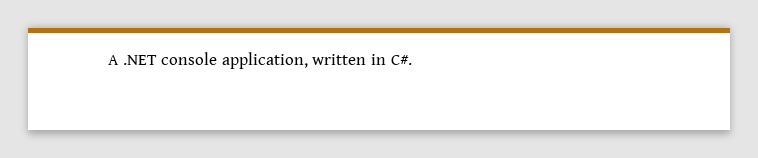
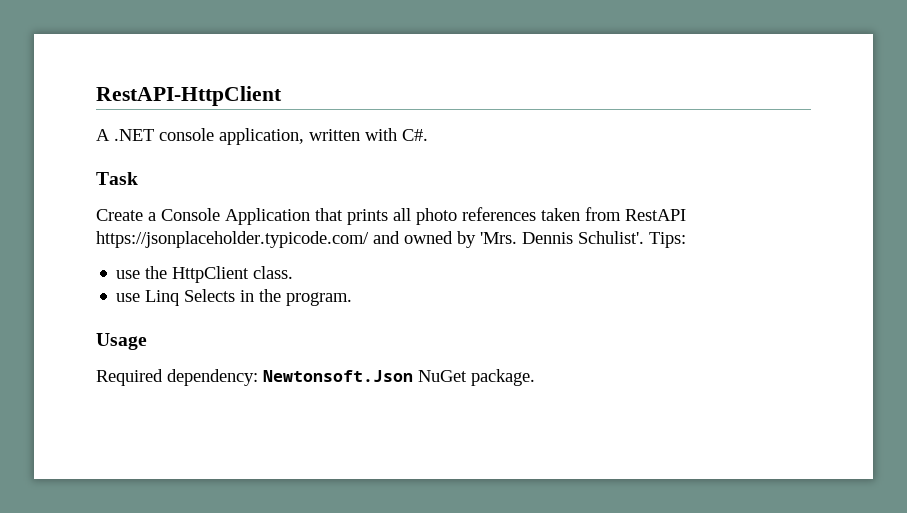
+ RestAPI-HttpClient
- A .NET console application, written in C#.
+ A .NET console application, written with C#.
+ Task
+ Create a Console Application that prints all photo references taken from RestAPI https://jsonplaceholder.typicode.com/ and owned by 'Mrs. Dennis Schulist'. Tips:
+ use the HttpClient class.
+ use Linq Selects in the program.
+ Usage
+ Required dependency: Newtonsoft.Json NuGet package.

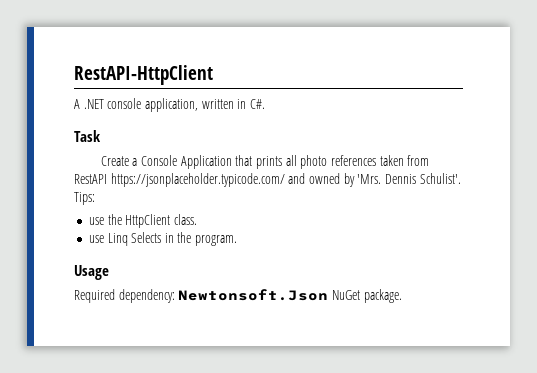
- A .NET console application, written with C#.
+ A .NET console application, written in C#.

